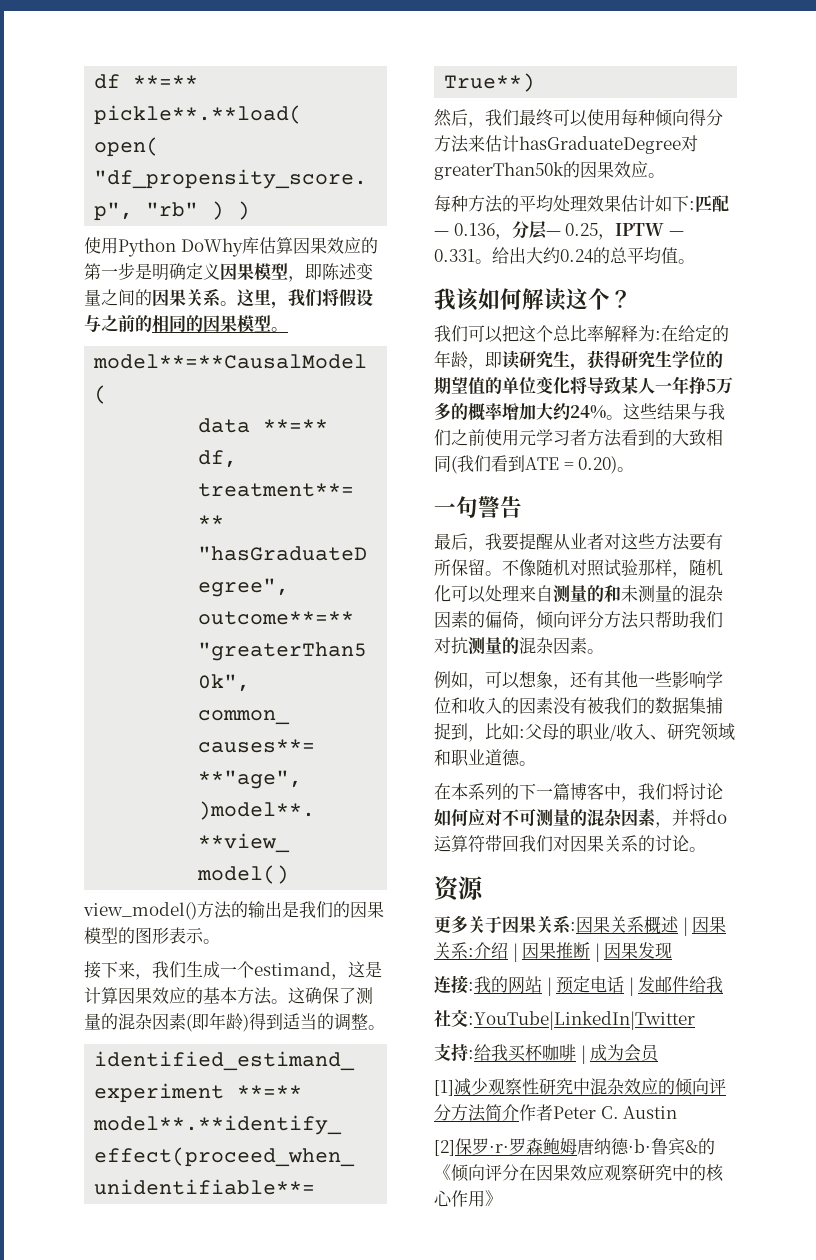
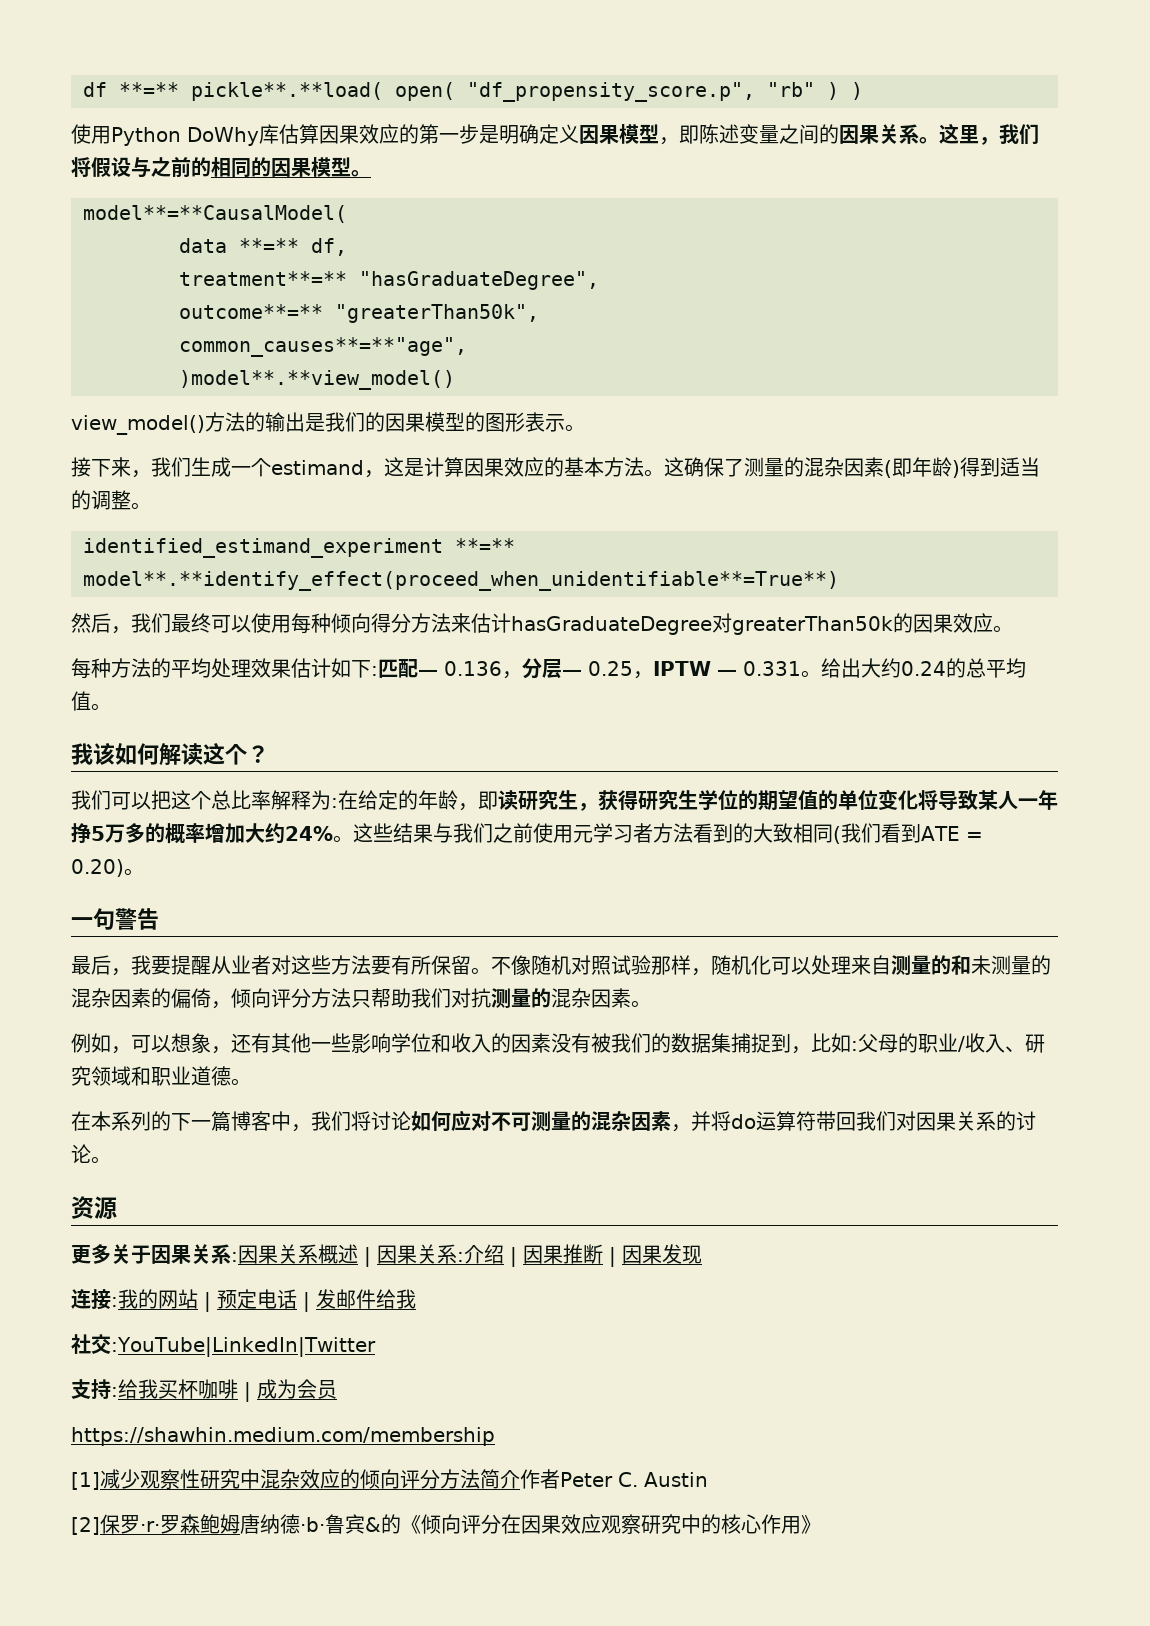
+ https://shawhin.medium.com/membership

